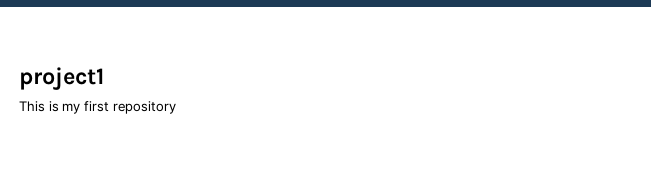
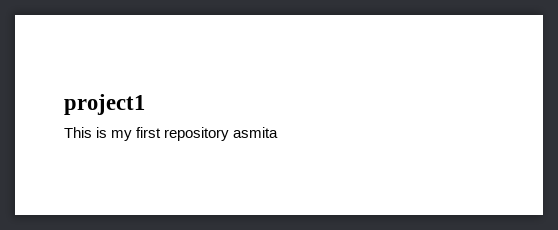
- This is my first repository
+ This is my first repository asmita

